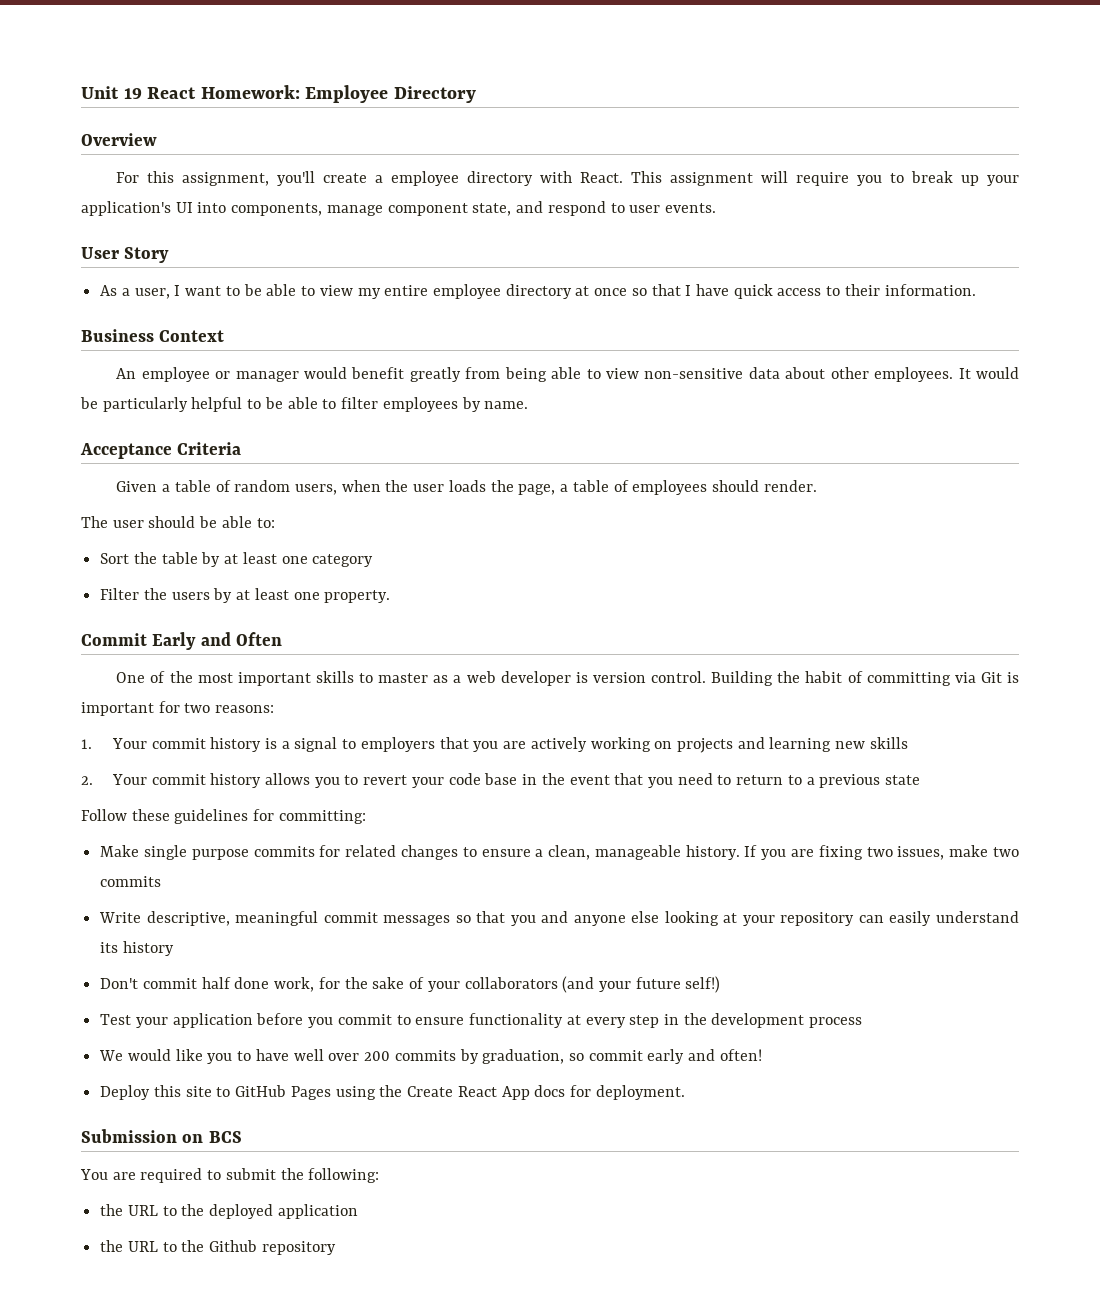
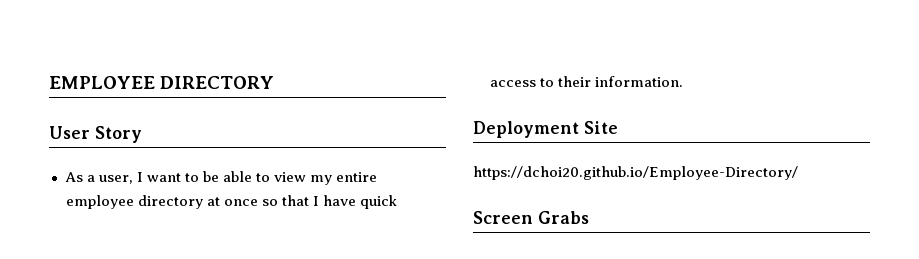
- Unit 19 React Homework: Employee Directory
- Overview
- For this assignment, you'll create a employee directory with React. This assignment will require you to break up your application's UI into components, manage component state, and respond to user events.
+ EMPLOYEE DIRECTORY
- Business Context
- An employee or manager would benefit greatly from being able to view non-sensitive data about other employees. It would be particularly helpful to be able to filter employees by name.
- Acceptance Criteria
- Given a table of random users, when the user loads the page, a table of employees should render.
- The user should be able to:
- Sort the table by at least one category
- Filter the users by at least one property.
- Commit Early and Often
- One of the most important skills to master as a web developer is version control. Building the habit of committing via Git is important for two reasons:
- 1. Your commit history is a signal to employers that you are actively working on projects and learning new skills
- 2. Your commit history allows you to revert your code base in the event that you need to return to a previous state
- Follow these guidelines for committing:
- Make single purpose commits for related changes to ensure a clean, manageable history. If you are fixing two issues, make two commits
- Write descriptive, meaningful commit messages so that you and anyone else looking at your repository can easily understand its history
- Don't commit half done work, for the sake of your collaborators (and your future self!)
- Test your application before you commit to ensure functionality at every step in the development process
- We would like you to have well over 200 commits by graduation, so commit early and often!
- Deploy this site to GitHub Pages using the Create React App docs for deployment.
- Submission on BCS
- You are required to submit the following:
- the URL to the deployed application
- the URL to the Github repository
+ Deployment Site
+ https://dchoi20.github.io/Employee-Directory/
+ Screen Grabs

